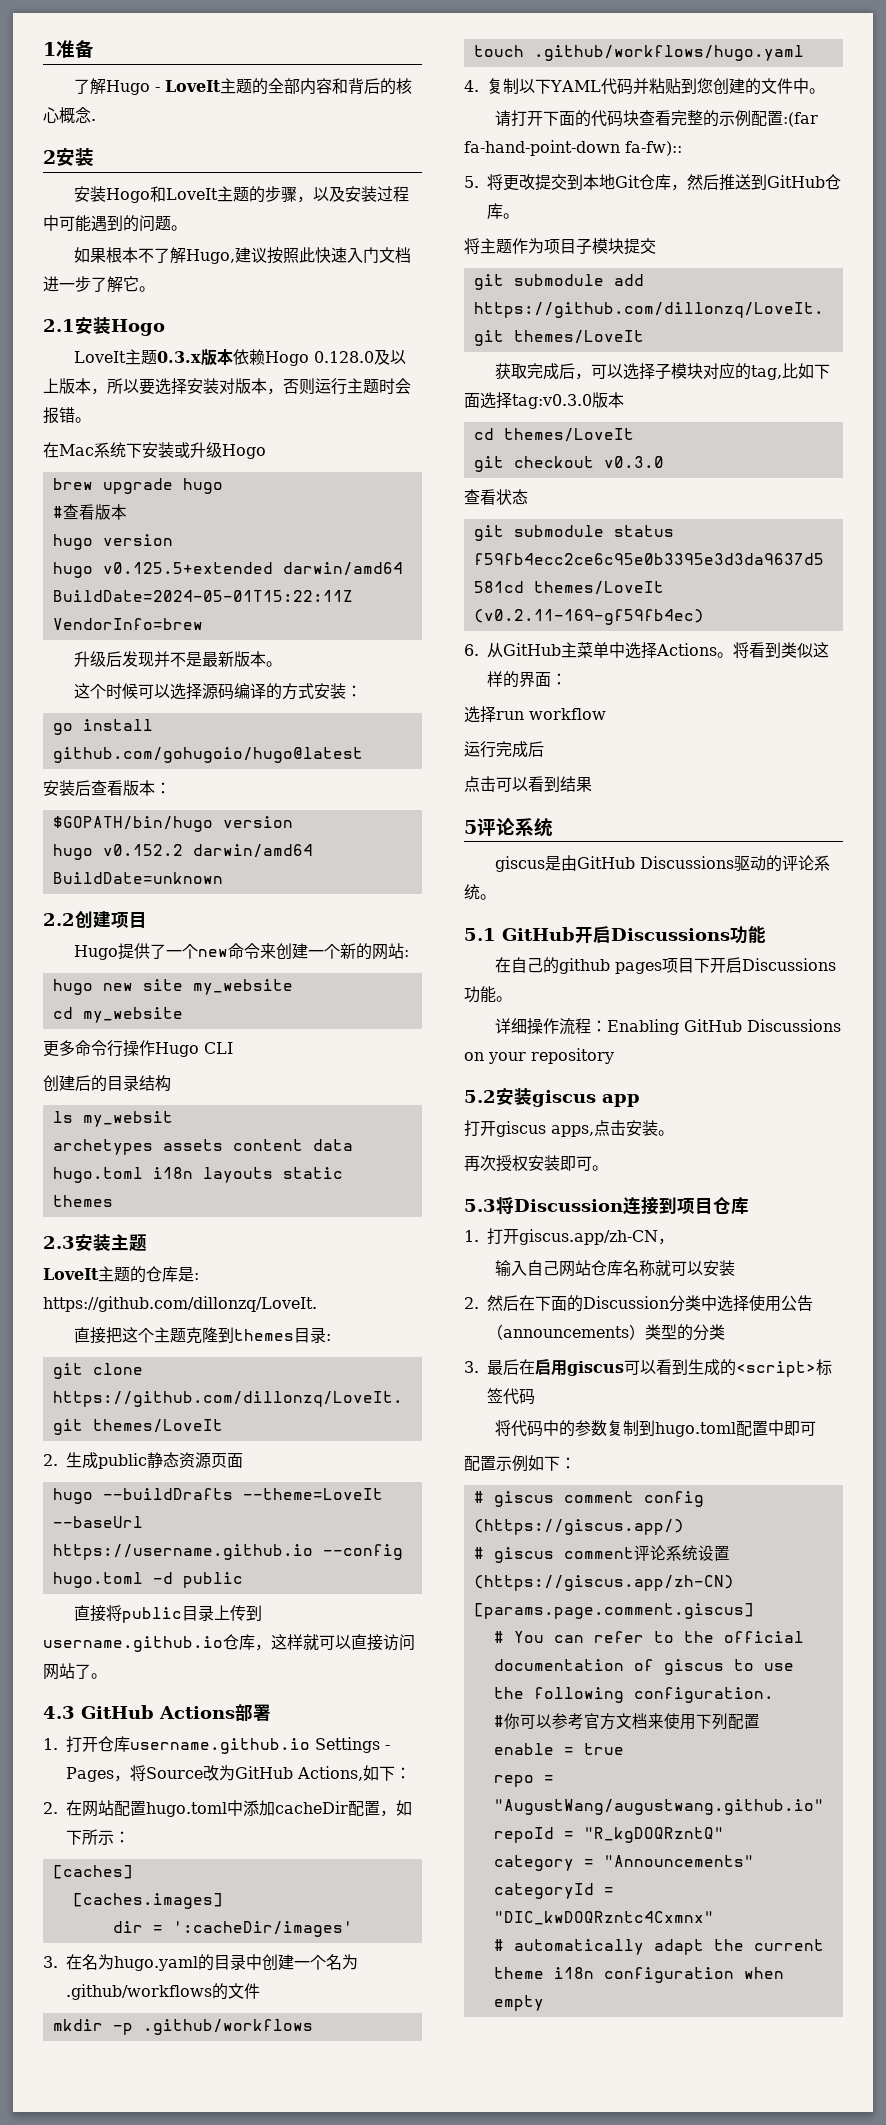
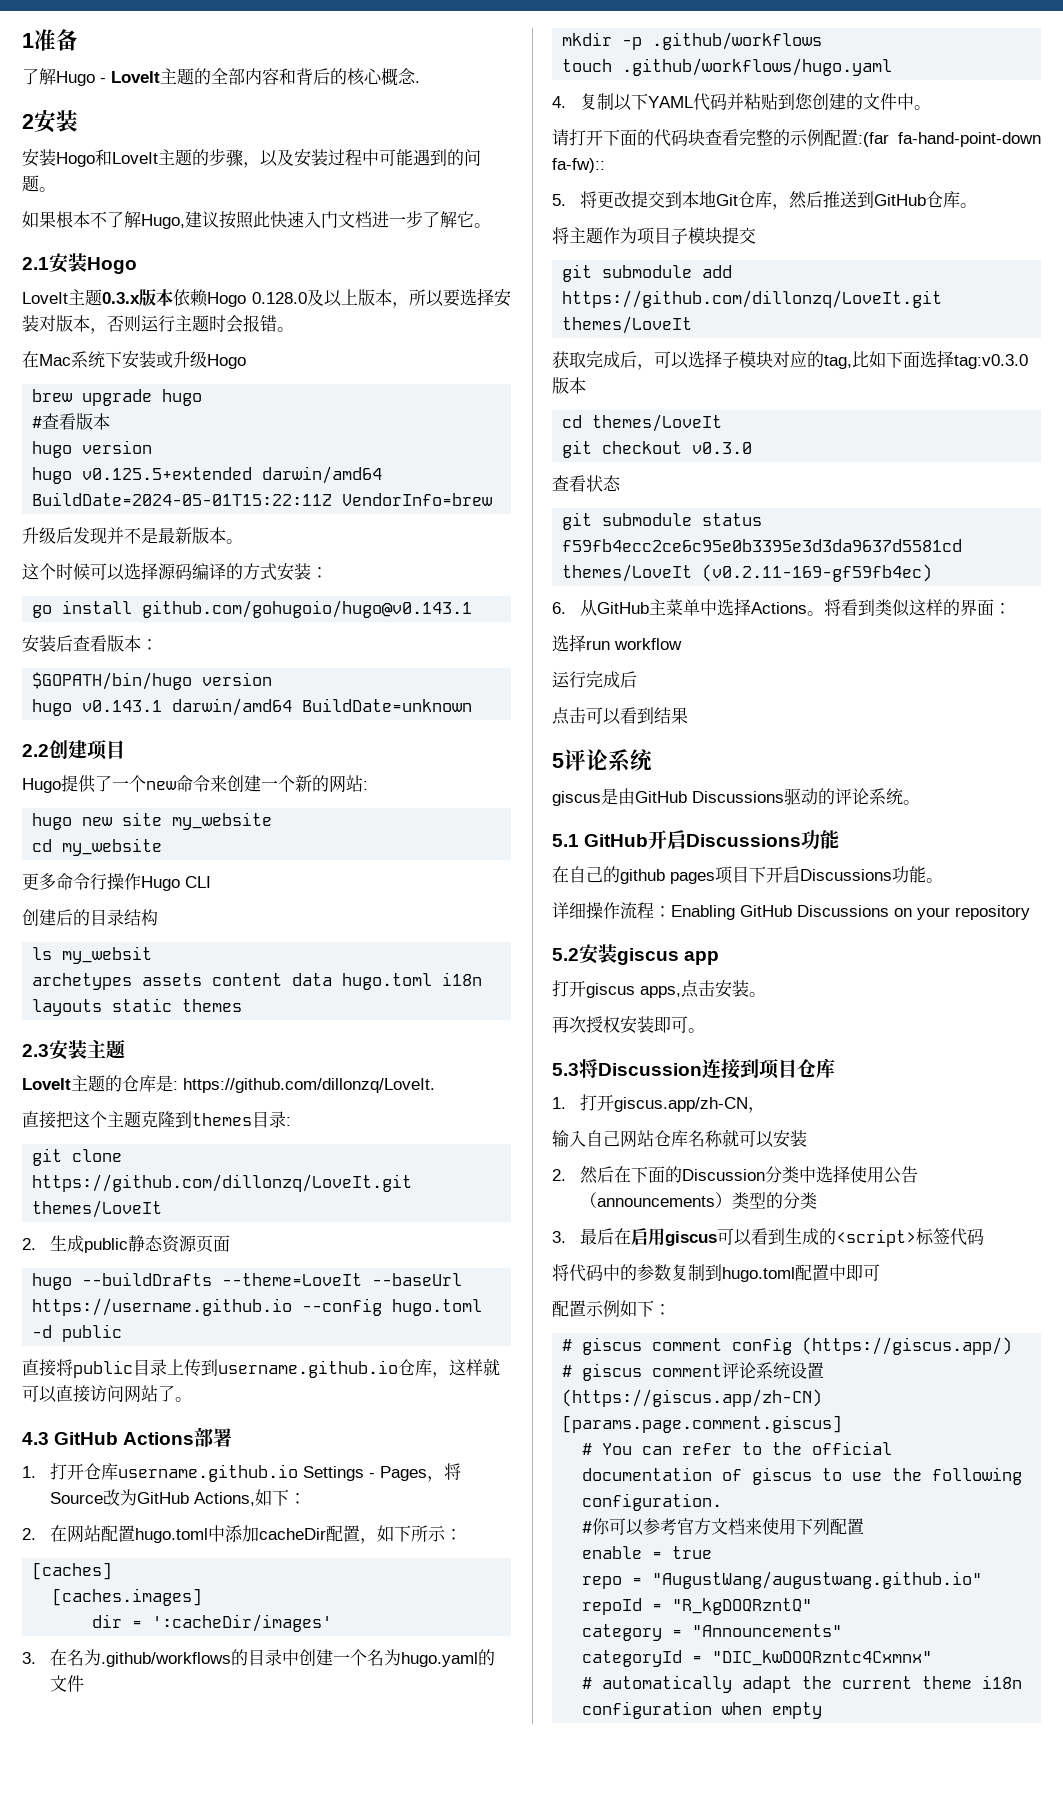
- go install github.com/gohugoio/hugo@latest
+ go install github.com/gohugoio/hugo@v0.143.1
- hugo v0.152.2 darwin/amd64 BuildDate=unknown
+ hugo v0.143.1 darwin/amd64 BuildDate=unknown
- 3.在名为hugo.yaml的目录中创建一个名为.github/workflows的文件
+ 3.在名为.github/workflows的目录中创建一个名为hugo.yaml的文件

